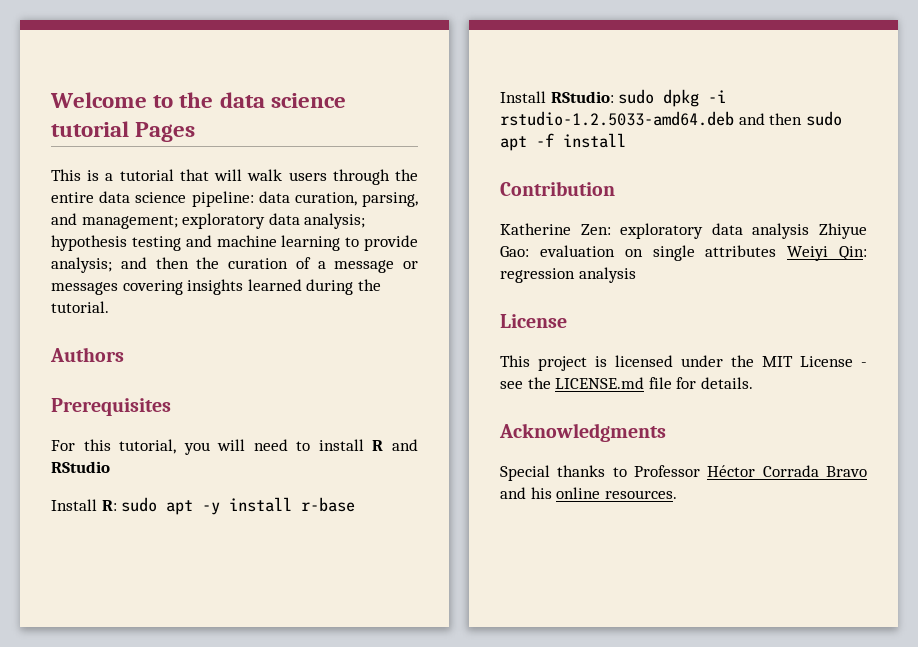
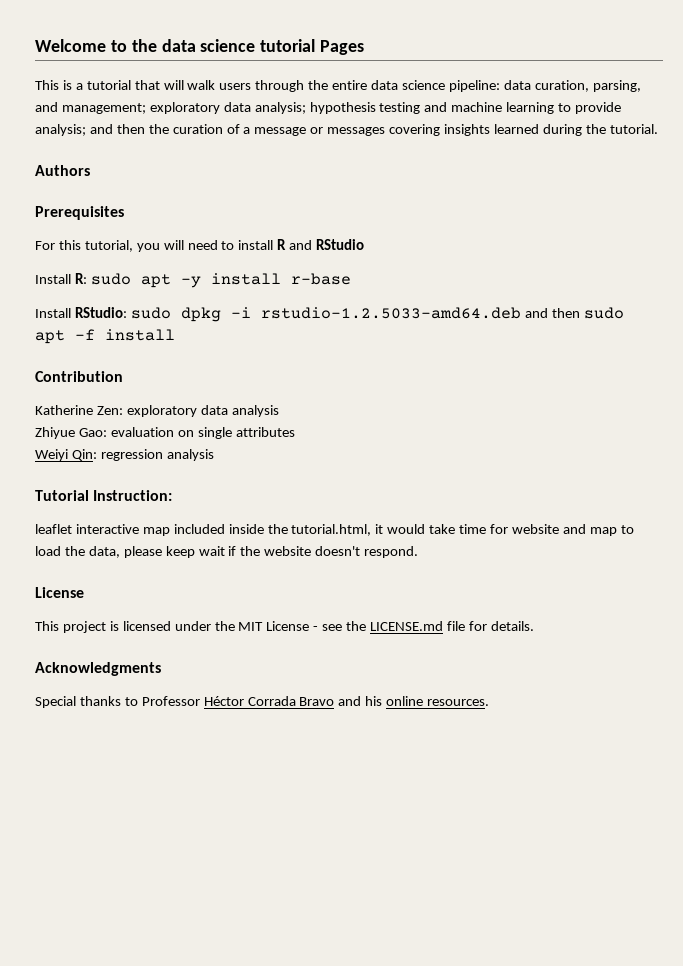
- Katherine Zen: exploratory data analysis Zhiyue Gao: evaluation on single attributes Weiyi Qin: regression analysis
+ Katherine Zen: exploratory data analysis
+ Zhiyue Gao: evaluation on single attributes
+ Weiyi Qin: regression analysis
+ Tutorial Instruction:
+ leaflet interactive map included inside the tutorial.html, it would take time for website and map to load the data, please keep wait if the website doesn't respond.

